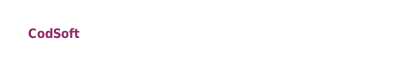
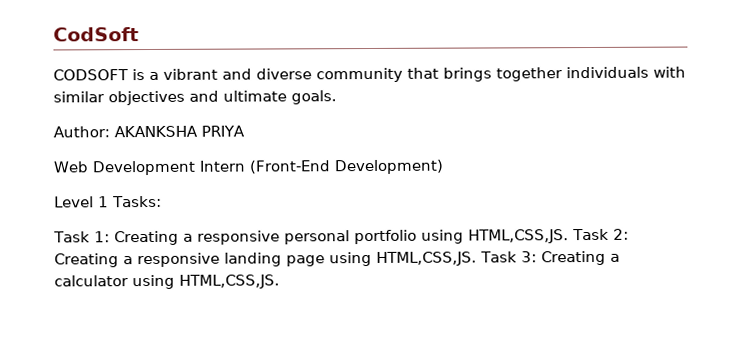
+ CODSOFT is a vibrant and diverse community that brings together individuals with similar objectives and ultimate goals.
+ Author: AKANKSHA PRIYA
+ Web Development Intern (Front-End Development)
+ Level 1 Tasks:
+ Task 1: Creating a responsive personal portfolio using HTML,CSS,JS. Task 2: Creating a responsive landing page using HTML,CSS,JS. Task 3: Creating a calculator using HTML,CSS,JS.

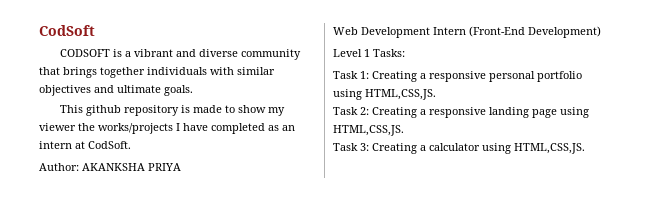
+ This github repository is made to show my viewer the works/projects I have completed as an intern at CodSoft.
- Task 1: Creating a responsive personal portfolio using HTML,CSS,JS. Task 2: Creating a responsive landing page using HTML,CSS,JS. Task 3: Creating a calculator using HTML,CSS,JS.
+ Task 1: Creating a responsive personal portfolio using HTML,CSS,JS.
+ Task 2: Creating a responsive landing page using HTML,CSS,JS.
+ Task 3: Creating a calculator using HTML,CSS,JS.

